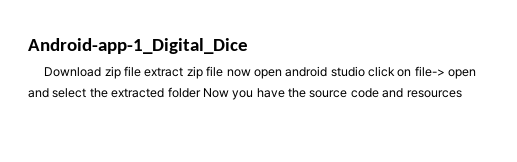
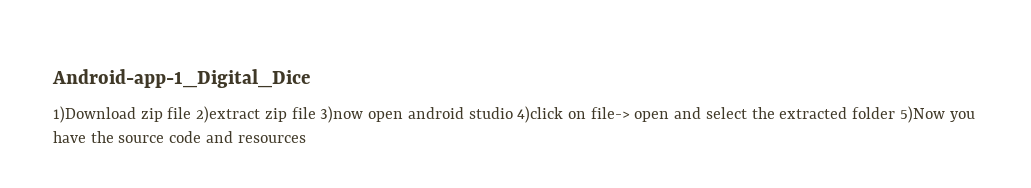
- Download zip file extract zip file now open android studio click on file-> open and select the extracted folder Now you have the source code and resources
+ 1)Download zip file 2)extract zip file 3)now open android studio 4)click on file-> open and select the extracted folder 5)Now you have the source code and resources

